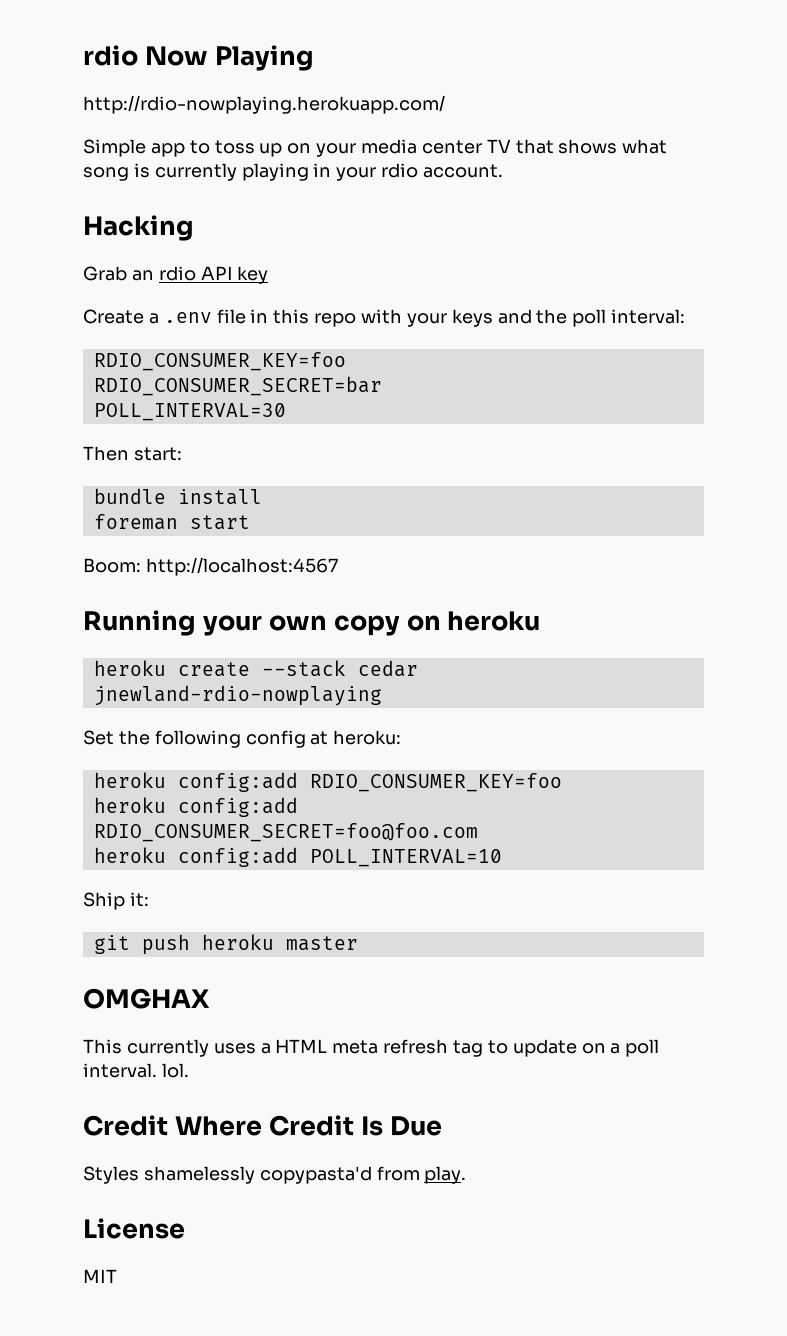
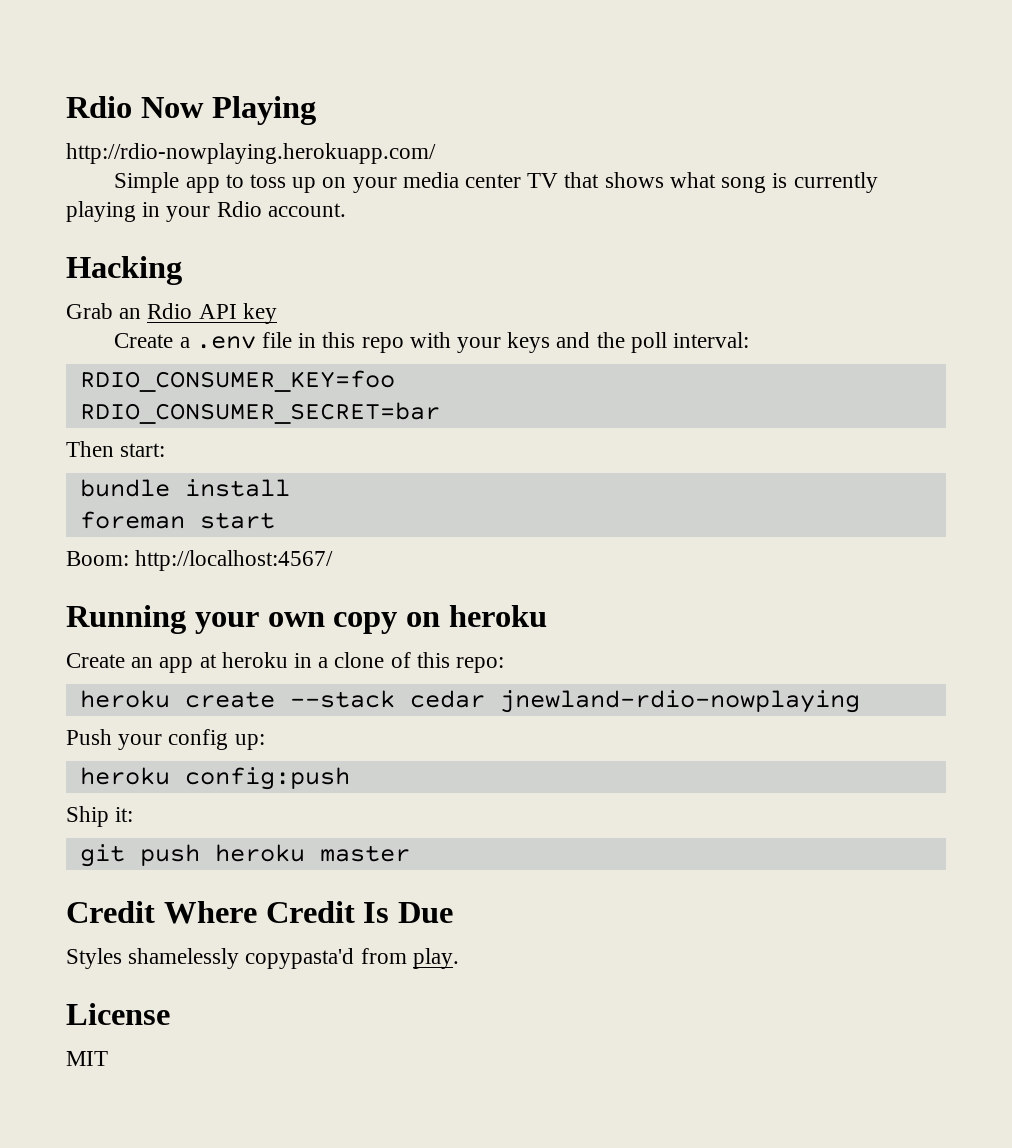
- rdio Now Playing
+ Rdio Now Playing
- Simple app to toss up on your media center TV that shows what song is currently playing in your rdio account.
+ Simple app to toss up on your media center TV that shows what song is currently playing in your Rdio account.
- Grab an rdio API key
+ Grab an Rdio API key
- POLL_INTERVAL=30
- Boom: http://localhost:4567
+ Boom: http://localhost:4567/
+ Create an app at heroku in a clone of this repo:
- Set the following config at heroku:
- heroku config:add RDIO_CONSUMER_KEY=foo
- heroku config:add RDIO_CONSUMER_SECRET=foo@foo.com
- heroku config:add POLL_INTERVAL=10
+ Push your config up:
+ heroku config:push
- OMGHAX
- This currently uses a HTML meta refresh tag to update on a poll interval. lol.

